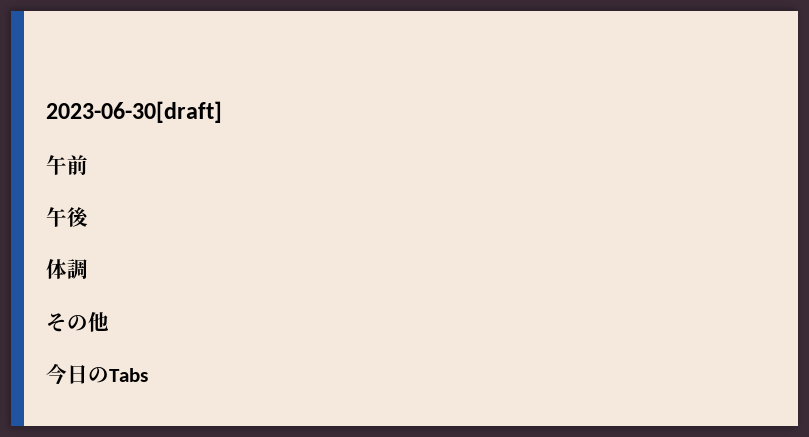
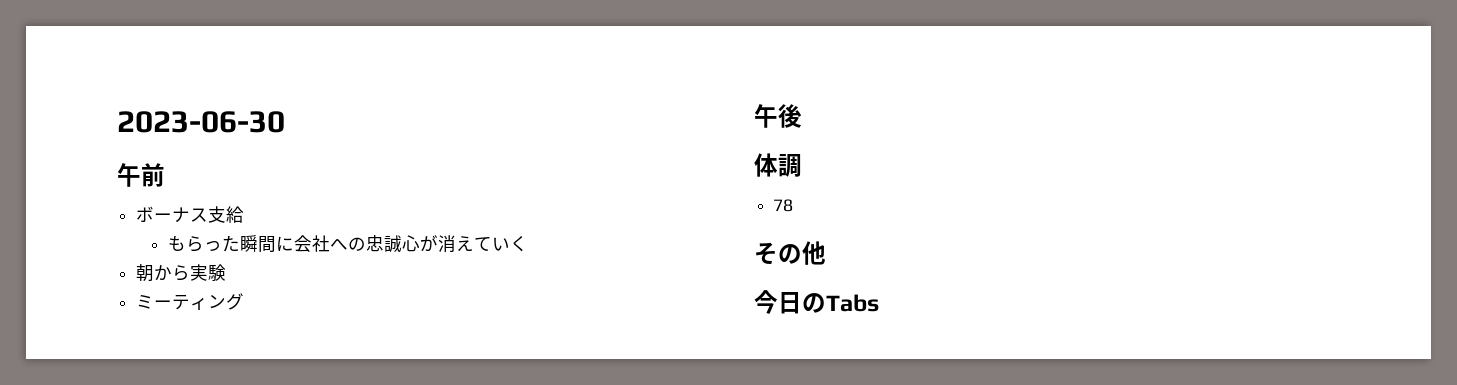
- 2023-06-30[draft]
+ 2023-06-30
+ ボーナス支給
+ もらった瞬間に会社への忠誠心が消えていく
+ 朝から実験
+ ミーティング
+ 78

